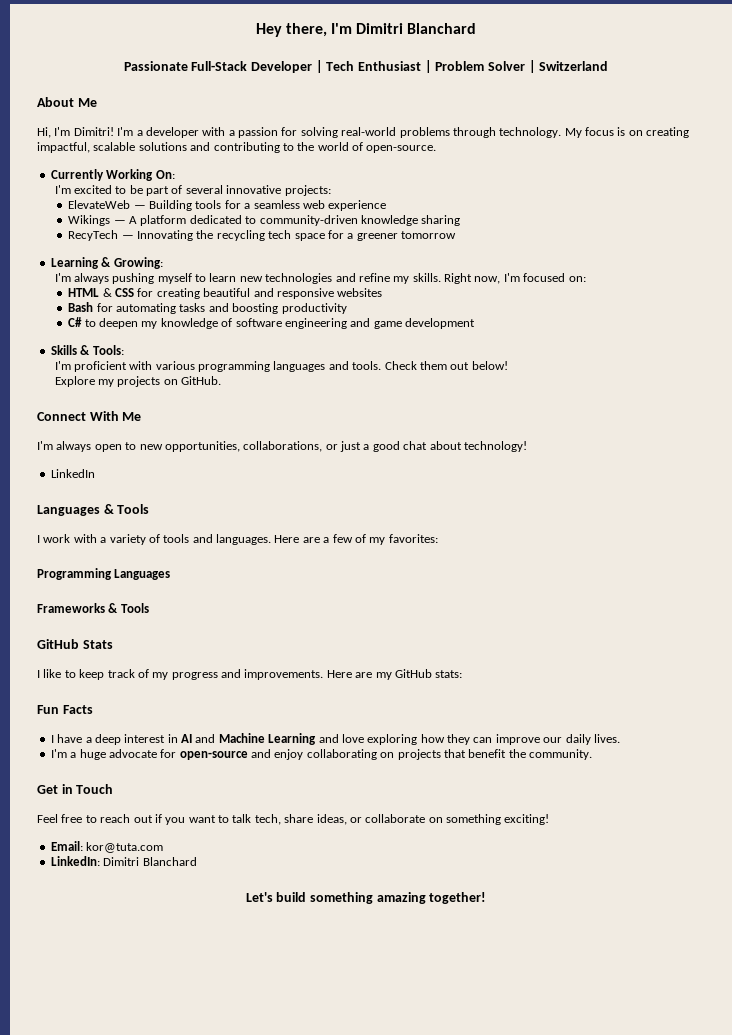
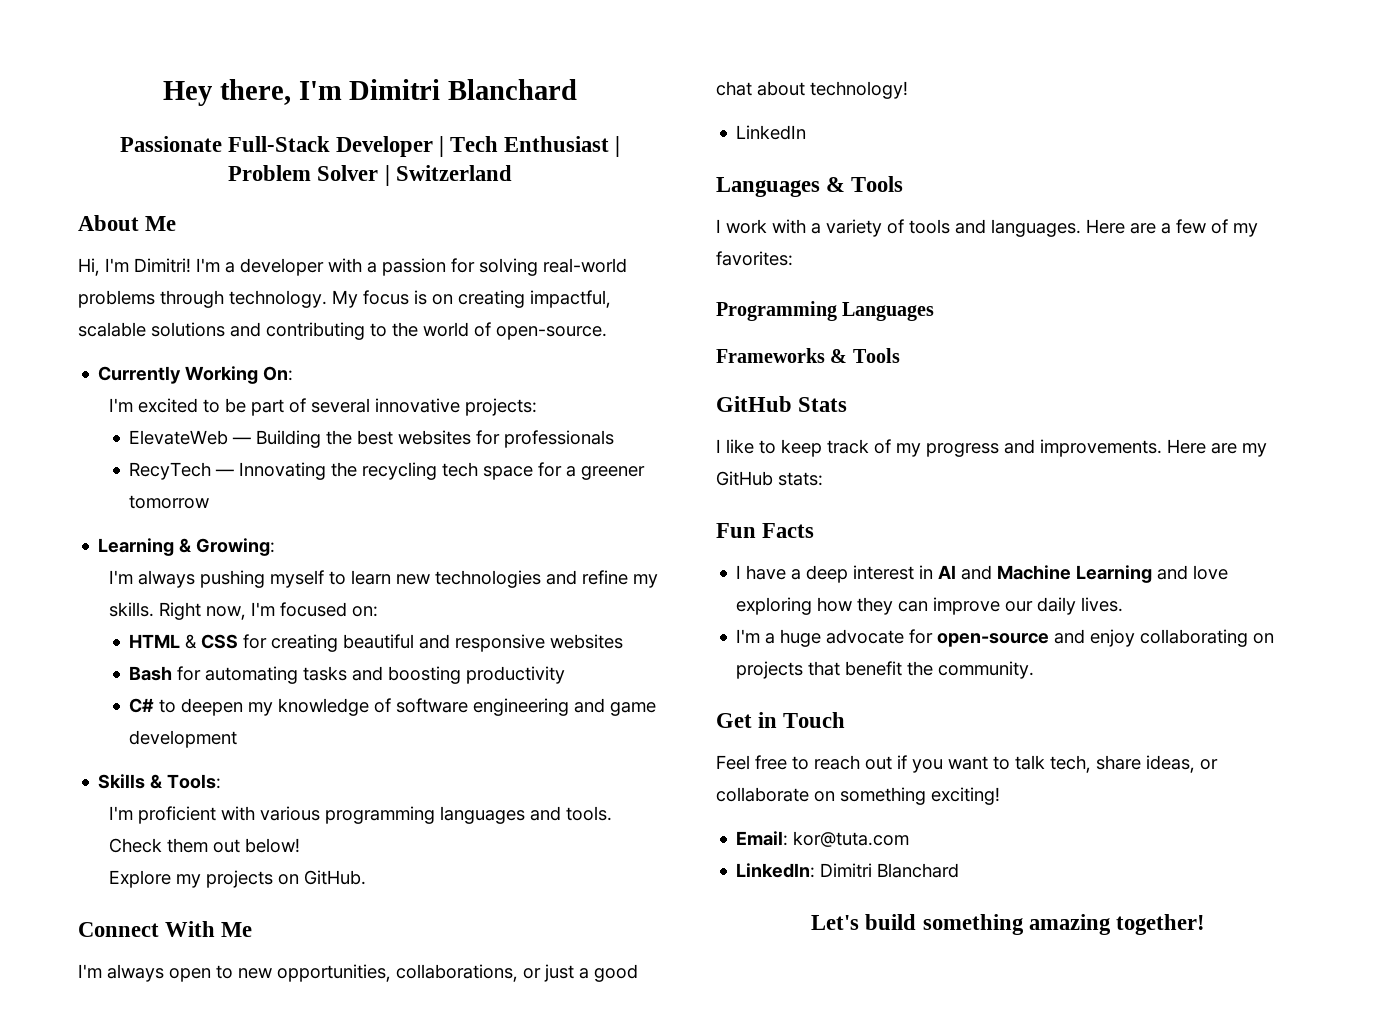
- ElevateWeb — Building tools for a seamless web experience
- Wikings — A platform dedicated to community-driven knowledge sharing
+ ElevateWeb — Building the best websites for professionals

